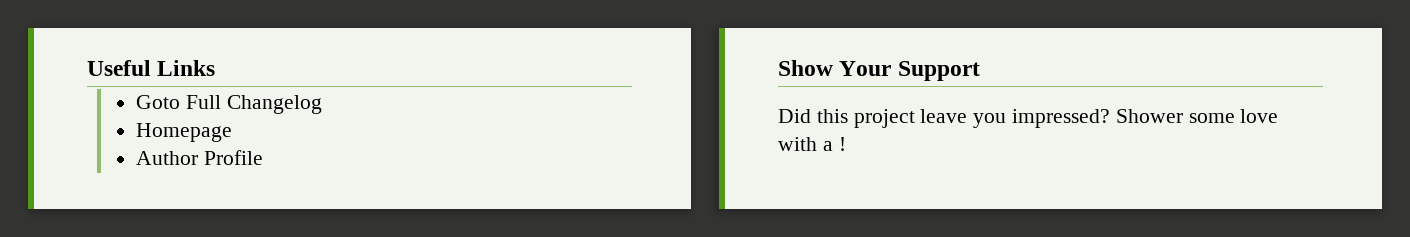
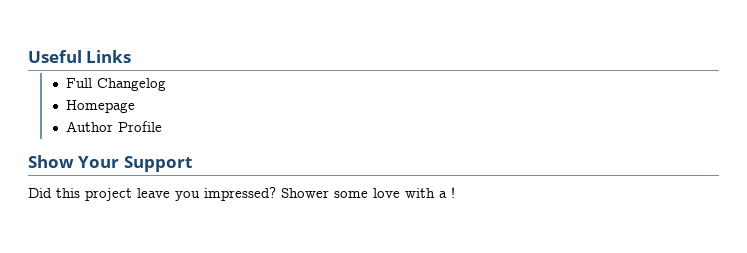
- Goto Full Changelog
+ Full Changelog

